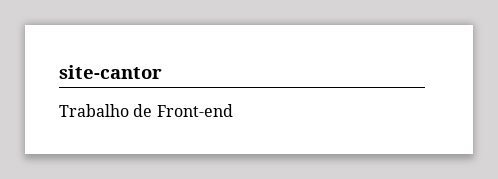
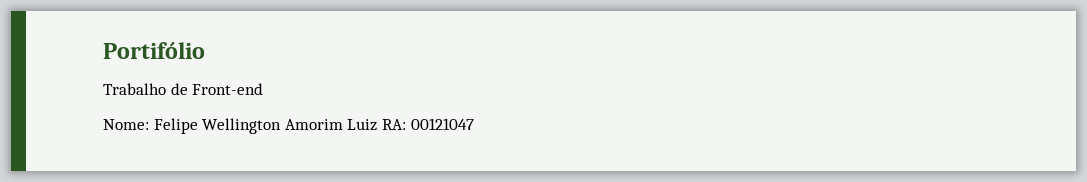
- site-cantor
+ Portifólio
+ Nome: Felipe Wellington Amorim Luiz RA: 00121047

